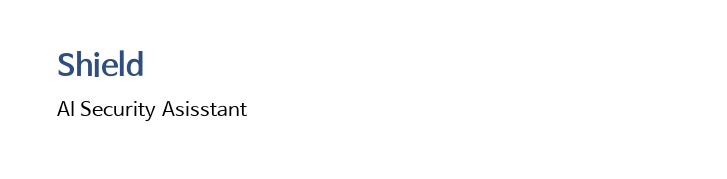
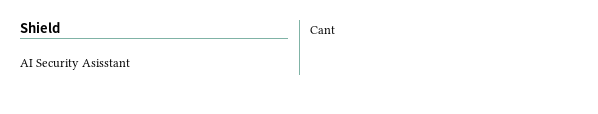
+ Cant

